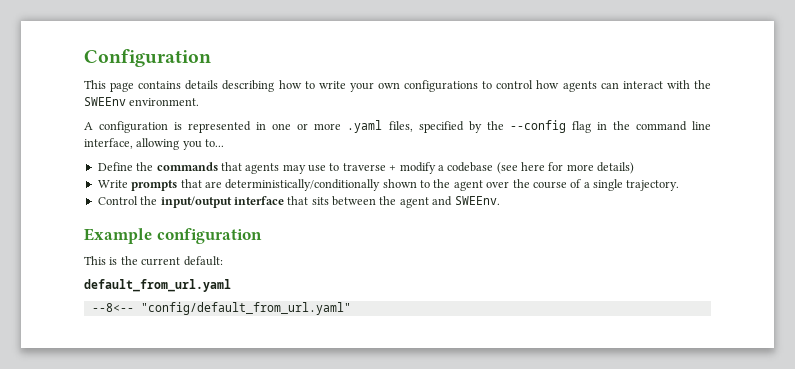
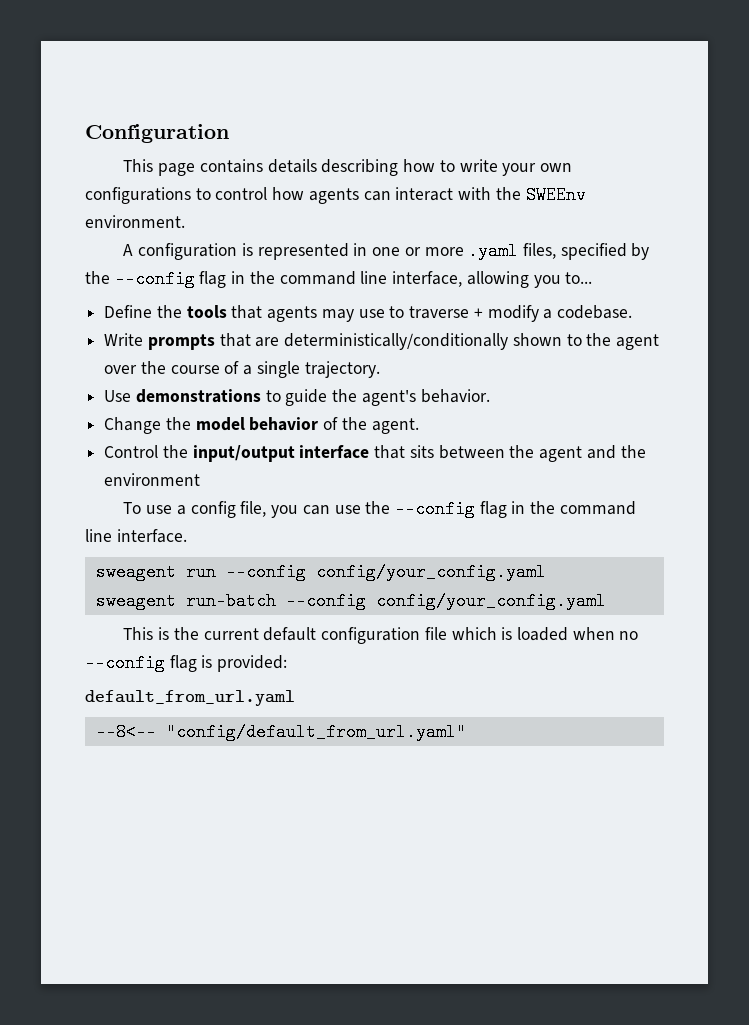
- Define the commands that agents may use to traverse + modify a codebase (see here for more details)
+ Define the tools that agents may use to traverse + modify a codebase.
+ Use demonstrations to guide the agent's behavior.
+ Change the model behavior of the agent.
- Control the input/output interface that sits between the agent and SWEEnv.
- Example configuration
- This is the current default:
+ Control the input/output interface that sits between the agent and the environment
+ To use a config file, you can use the --config flag in the command line interface.
+ sweagent run --config config/your_config.yaml
+ sweagent run-batch --config config/your_config.yaml
+ This is the current default configuration file which is loaded when no --config flag is provided:

